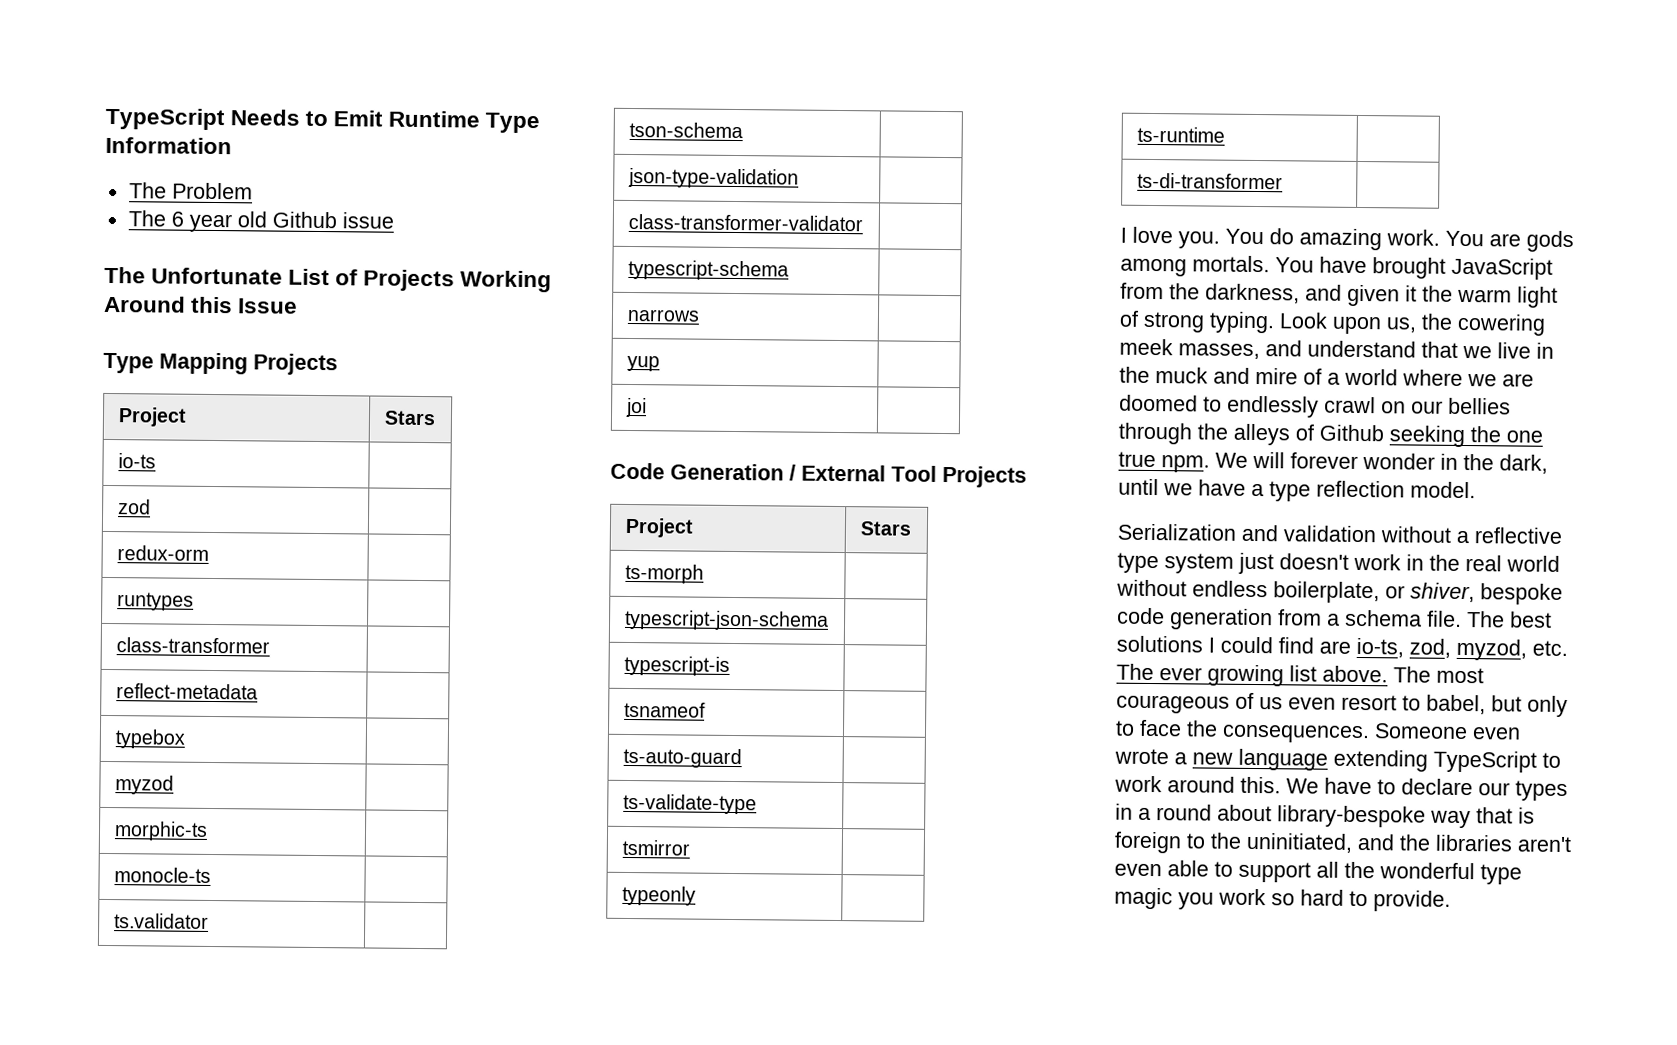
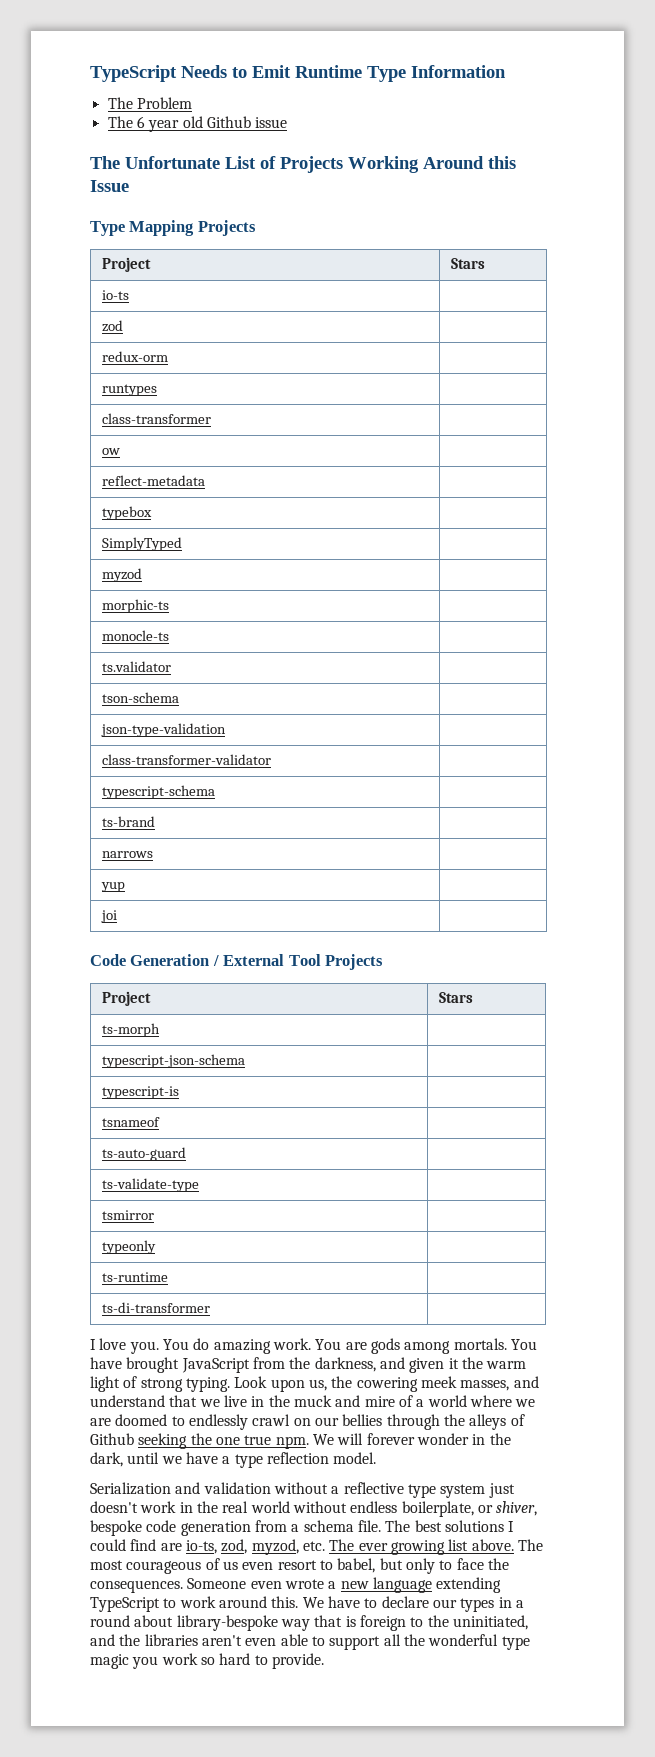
+ ow |
+ SimplyTyped |
+ ts-brand |

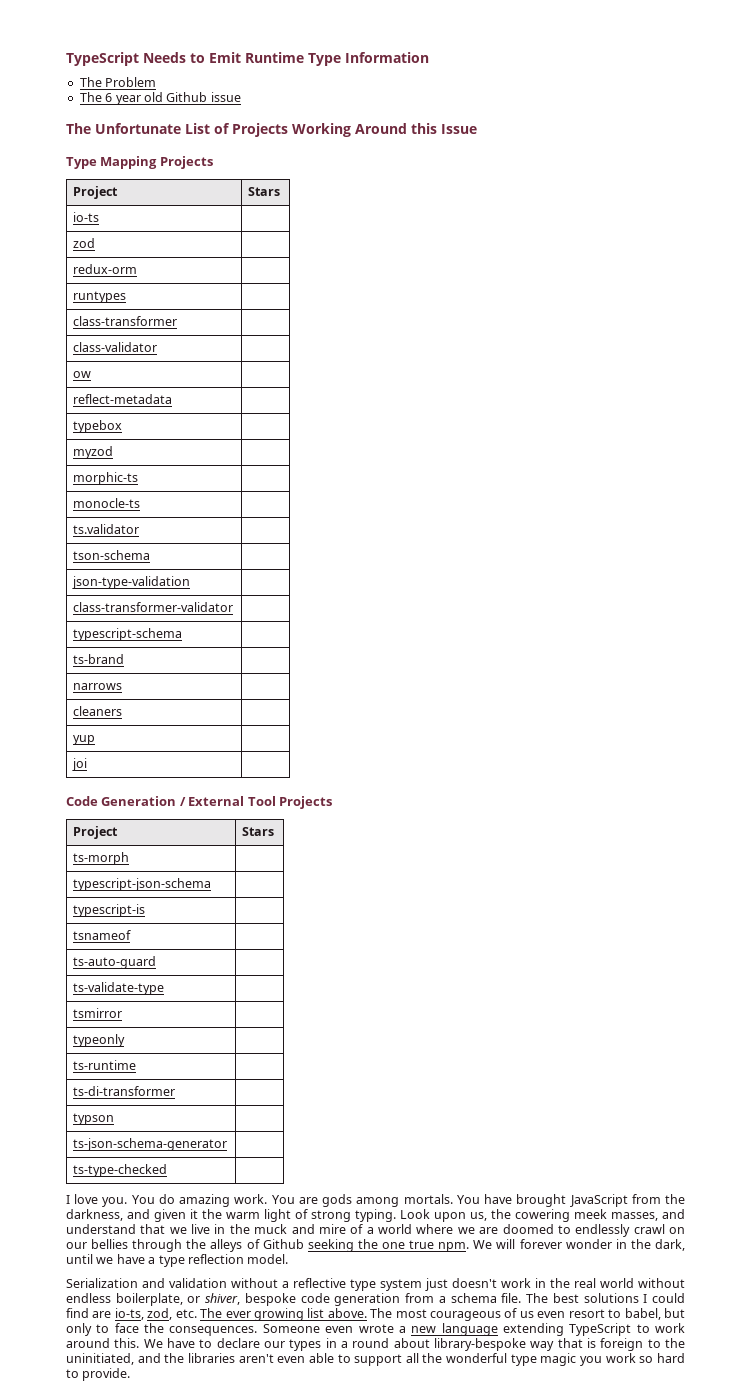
+ class-validator |
- SimplyTyped |
+ cleaners |
+ typson |
+ ts-json-schema-generator |
+ ts-type-checked |
- The best solutions I could find are io-ts, zod, myzod, etc. The ever growing list above.
+ The best solutions I could find are io-ts, zod, etc. The ever growing list above.

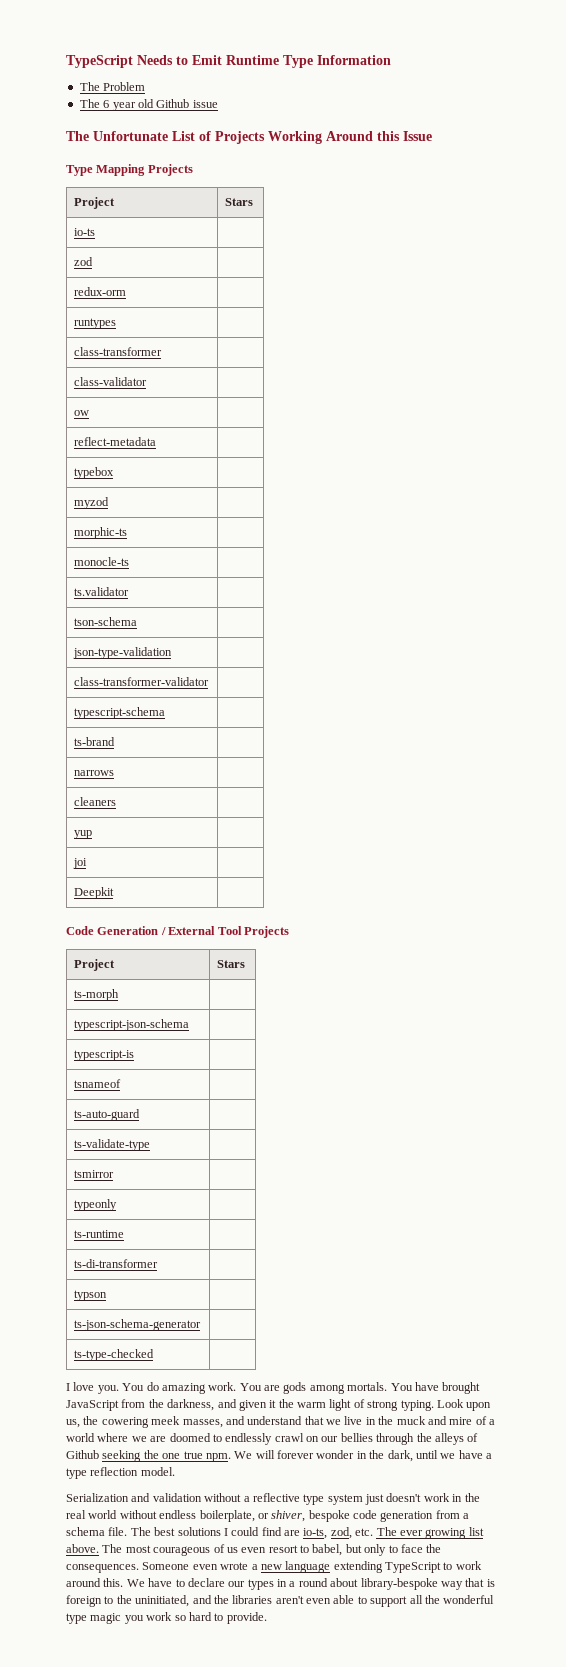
+ Deepkit |

